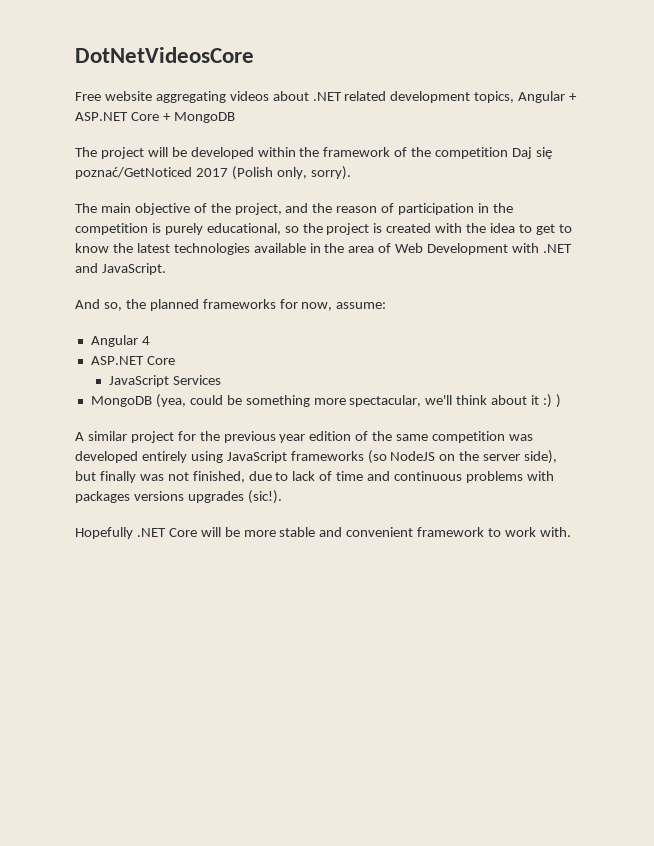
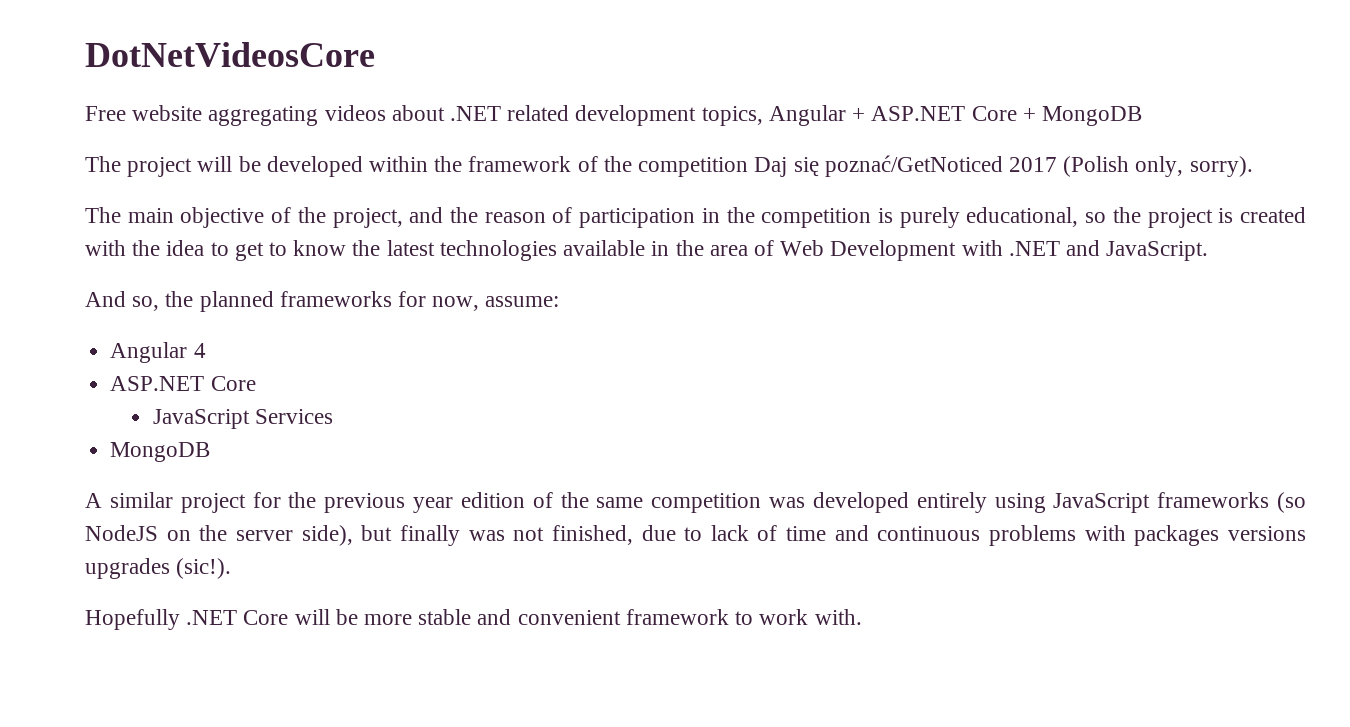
  JavaScript Services
- MongoDB (yea, could be something more spectacular, we'll think about it :) )
+ MongoDB

